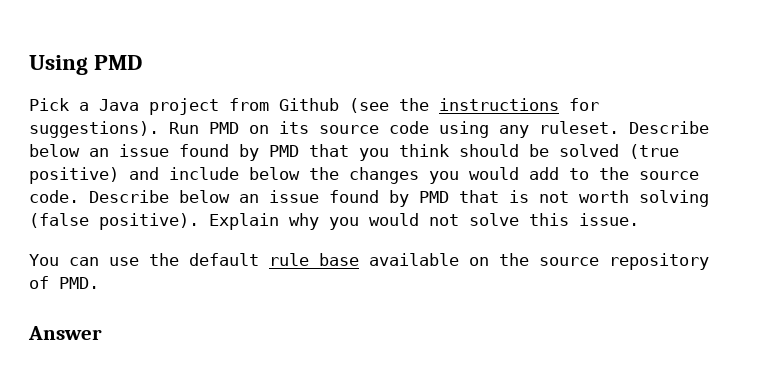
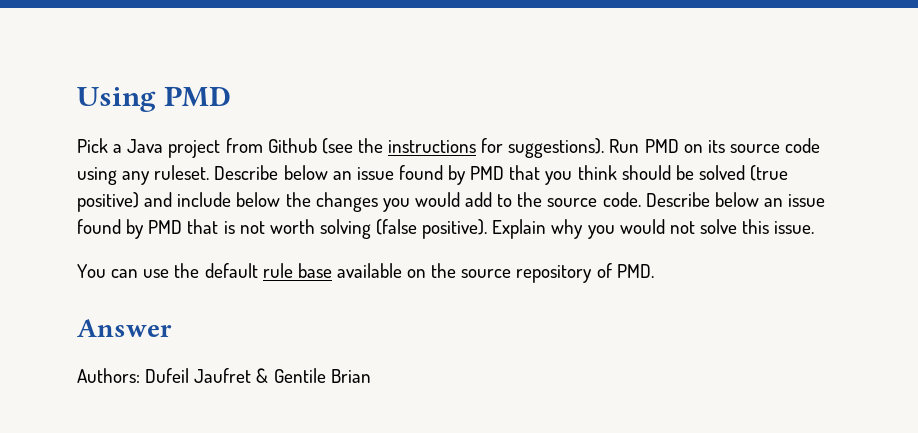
+ Authors: Dufeil Jaufret & Gentile Brian

